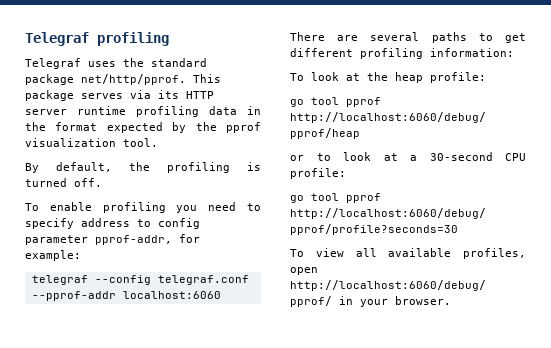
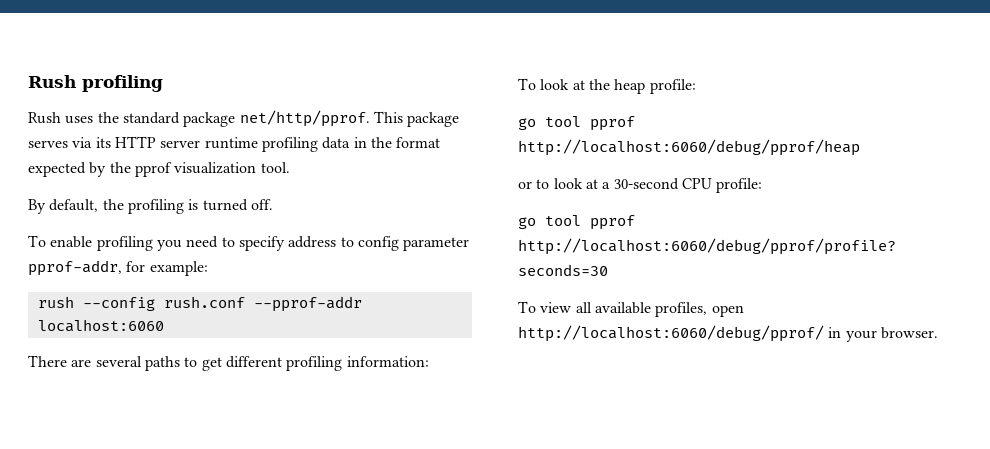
- Telegraf profiling
+ Rush profiling
- Telegraf uses the standard package net/http/pprof.
+ Rush uses the standard package net/http/pprof.
- telegraf --config telegraf.conf --pprof-addr localhost:6060
+ rush --config rush.conf --pprof-addr localhost:6060

